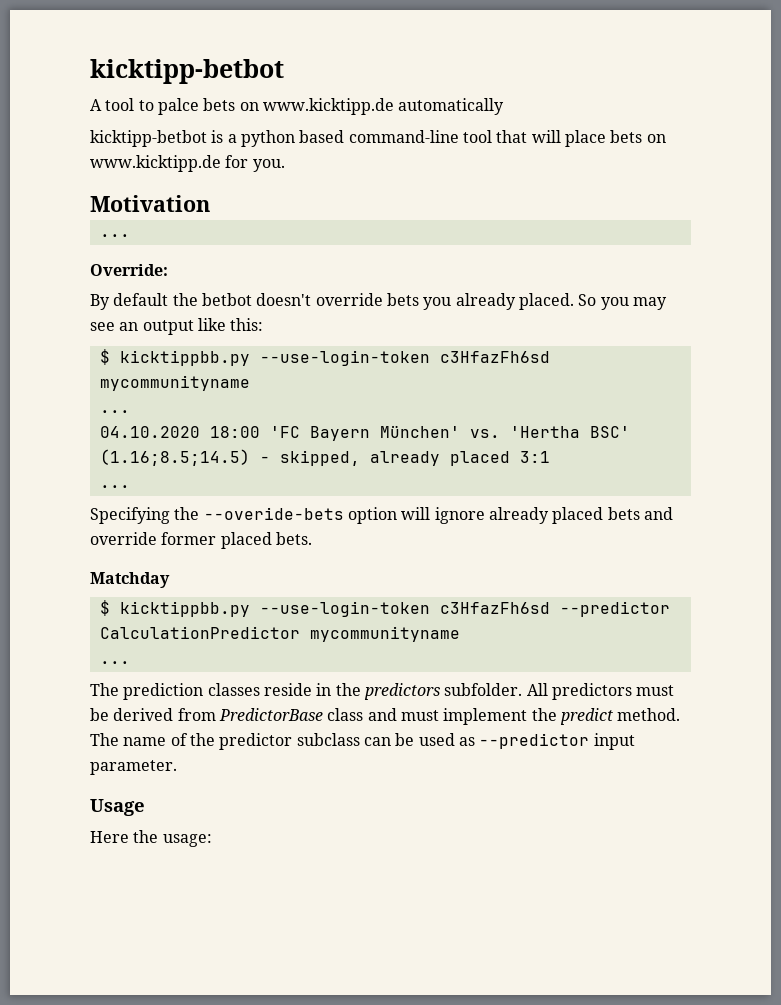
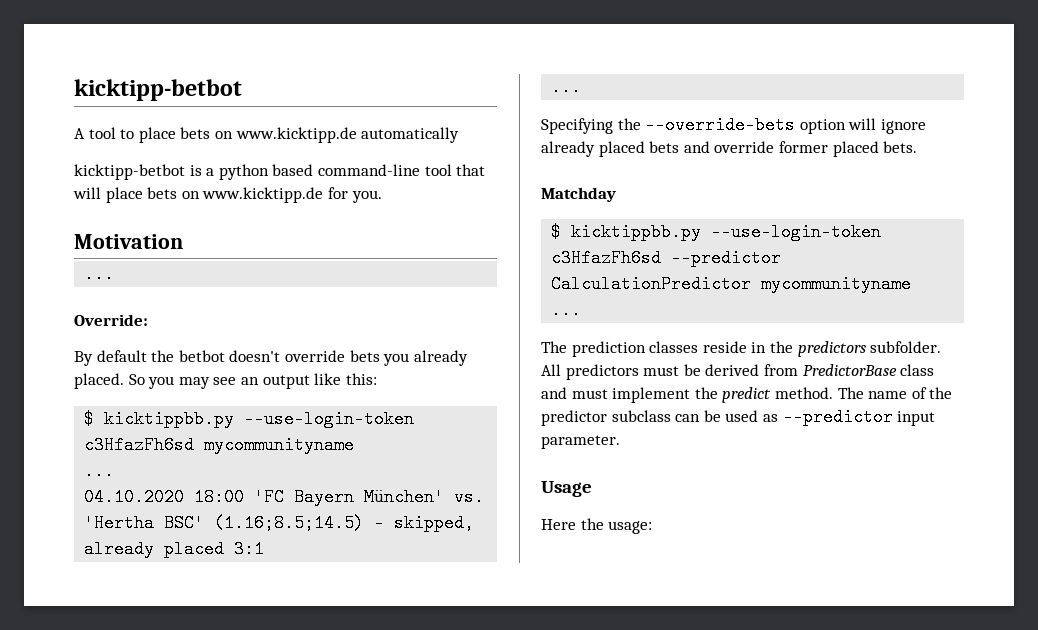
- A tool to palce bets on www.kicktipp.de automatically
+ A tool to place bets on www.kicktipp.de automatically
- Specifying the --overide-bets option will ignore already placed bets and override former placed bets.
+ Specifying the --override-bets option will ignore already placed bets and override former placed bets.

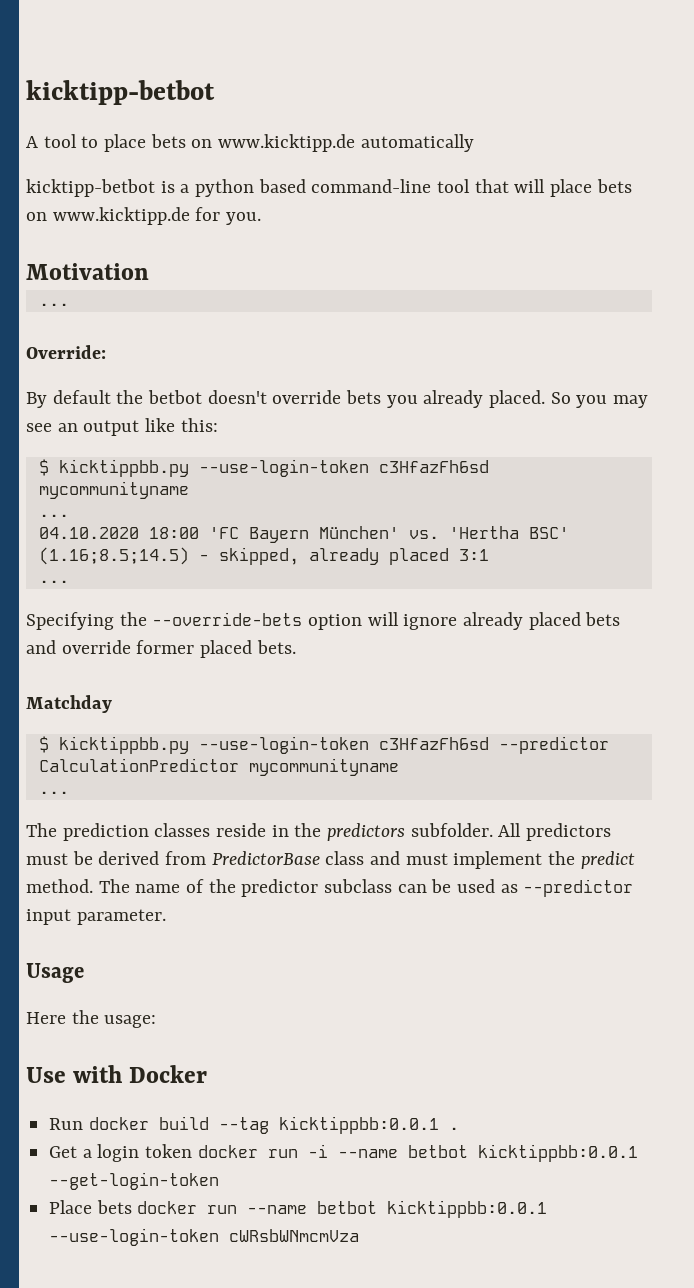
+ Use with Docker
+ Run docker build --tag kicktippbb:0.0.1 .
+ Get a login token docker run -i --name betbot kicktippbb:0.0.1 --get-login-token
+ Place bets docker run --name betbot kicktippbb:0.0.1 --use-login-token cWRsbWNmcmVza

